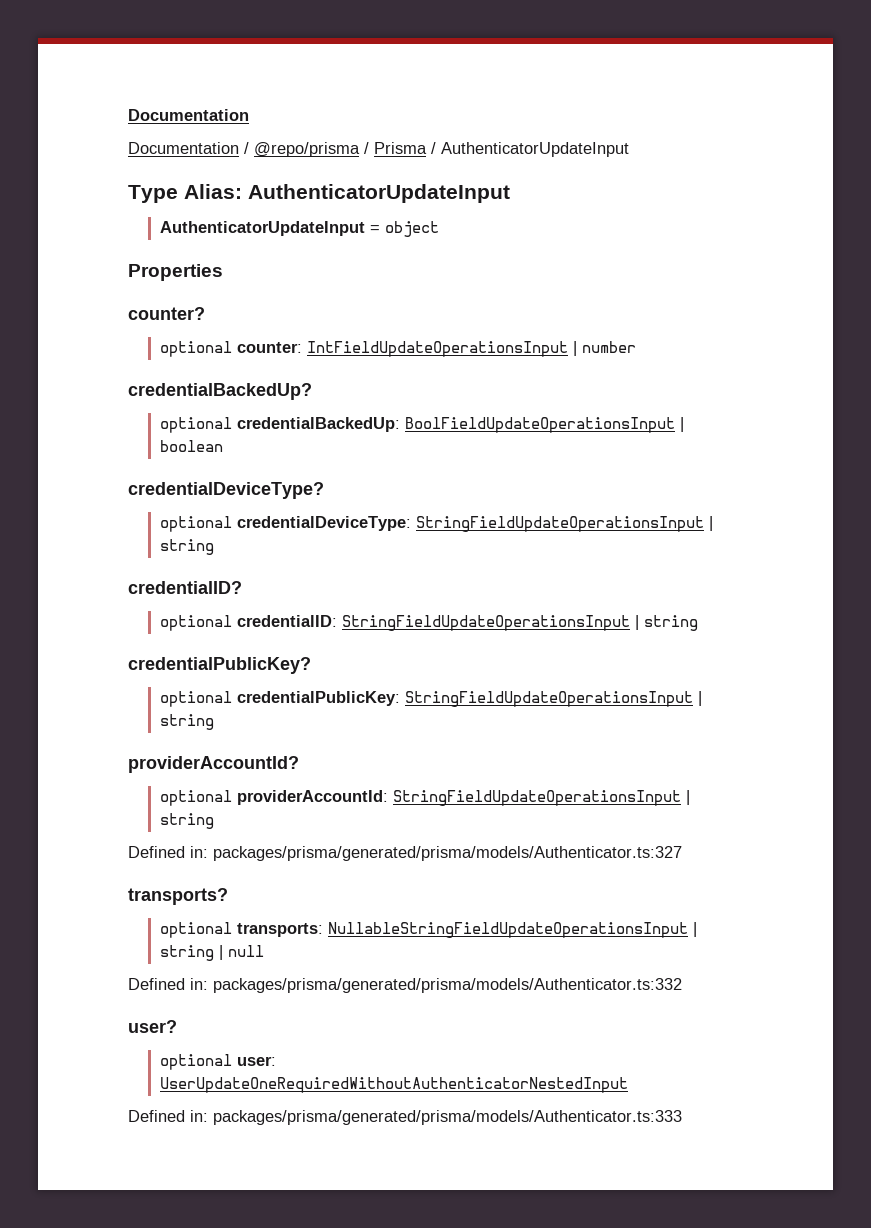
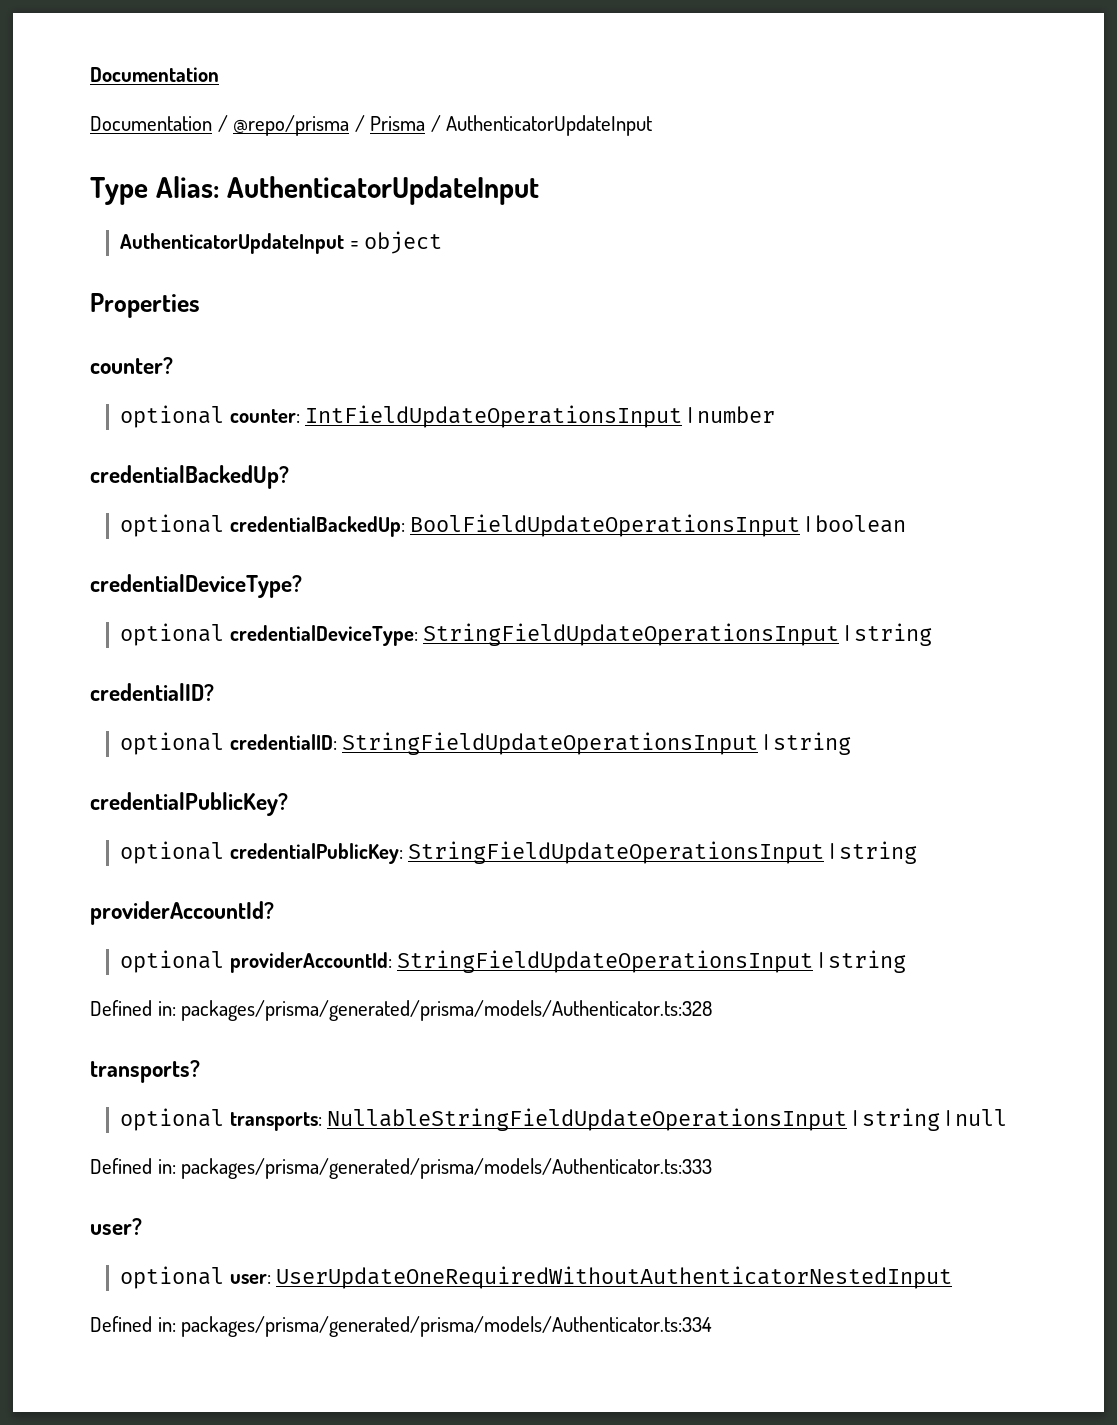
- Defined in: packages/prisma/generated/prisma/models/Authenticator.ts:327
+ Defined in: packages/prisma/generated/prisma/models/Authenticator.ts:328
- Defined in: packages/prisma/generated/prisma/models/Authenticator.ts:332
+ Defined in: packages/prisma/generated/prisma/models/Authenticator.ts:333
- Defined in: packages/prisma/generated/prisma/models/Authenticator.ts:333
+ Defined in: packages/prisma/generated/prisma/models/Authenticator.ts:334

